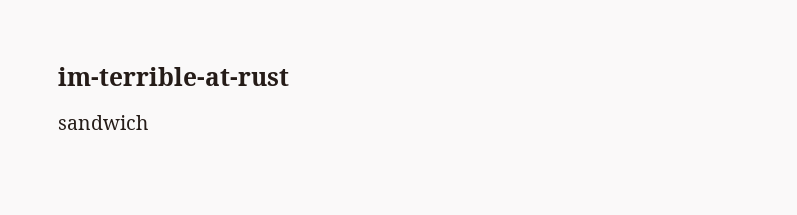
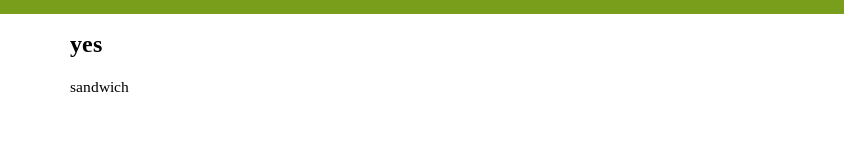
- im-terrible-at-rust
+ yes

